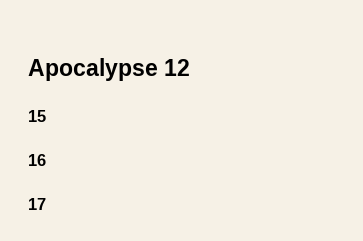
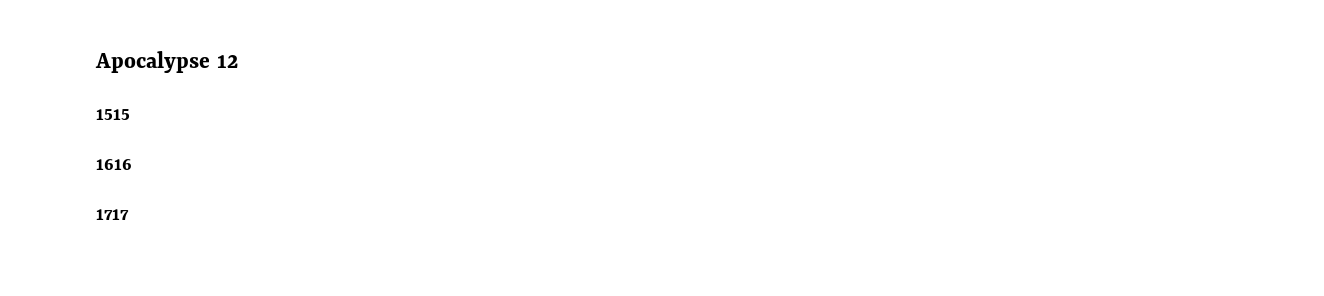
- 15
- 16
- 17
+ 1515
+ 1616
+ 1717

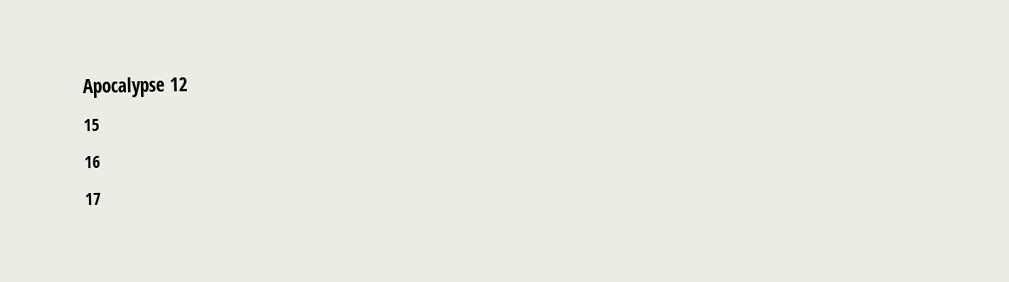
- 1515
- 1616
- 1717
+ 15
+ 16
+ 17

